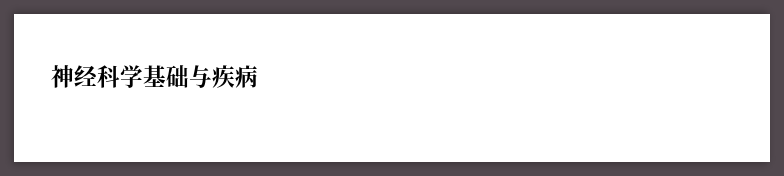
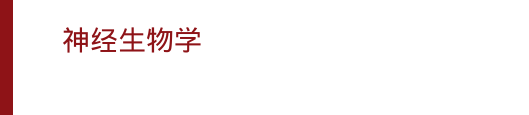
- 神经科学基础与疾病
+ 神经生物学

